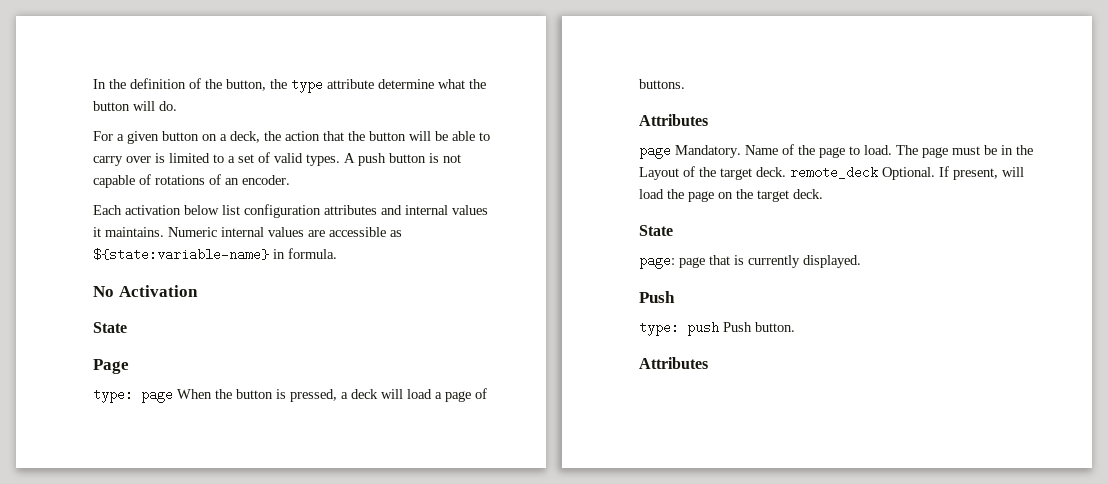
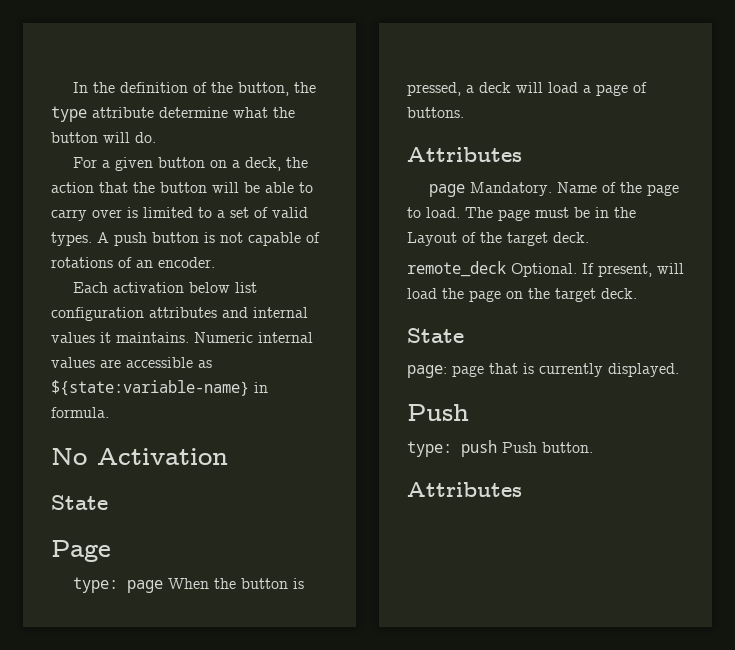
- The page must be in the Layout of the target deck. remote_deck Optional.
+ The page must be in the Layout of the target deck.
+ remote_deck Optional.

